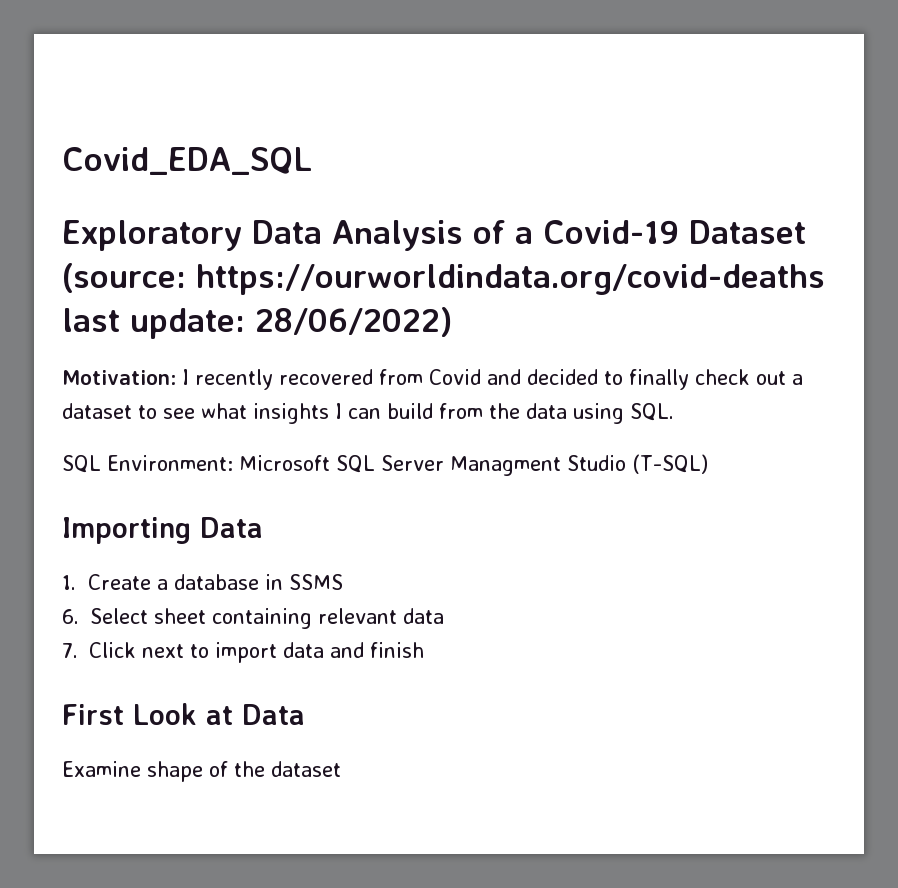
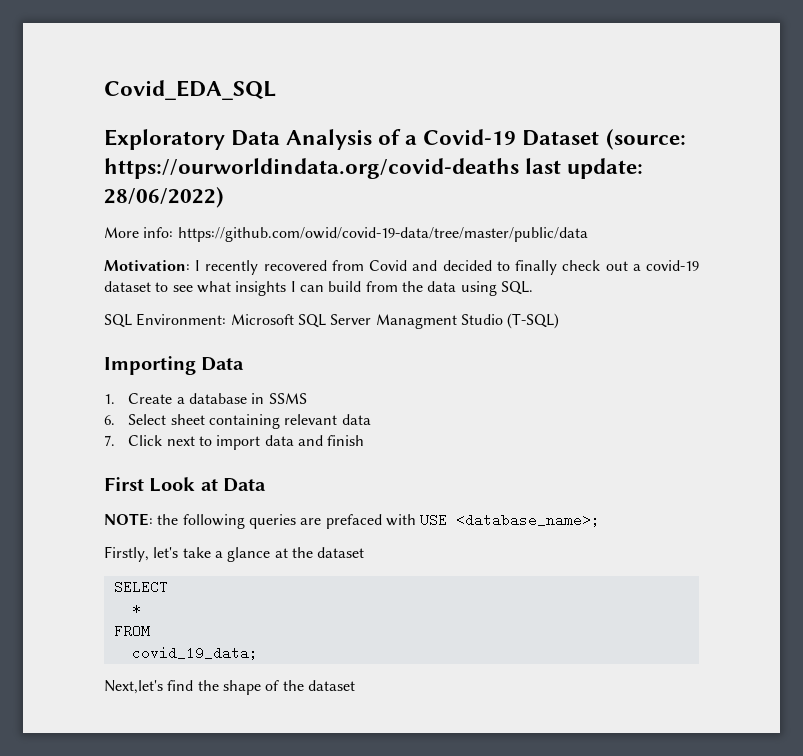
+ More info: https://github.com/owid/covid-19-data/tree/master/public/data
- Motivation: I recently recovered from Covid and decided to finally check out a dataset to see what insights I can build from the data using SQL.
+ Motivation: I recently recovered from Covid and decided to finally check out a covid-19 dataset to see what insights I can build from the data using SQL.
- Examine shape of the dataset
+ NOTE: the following queries are prefaced with USE <database_name>;
+ Firstly, let's take a glance at the dataset
+ SELECT
+ *
+ FROM
+ covid_19_data;
+ Next,let's find the shape of the dataset

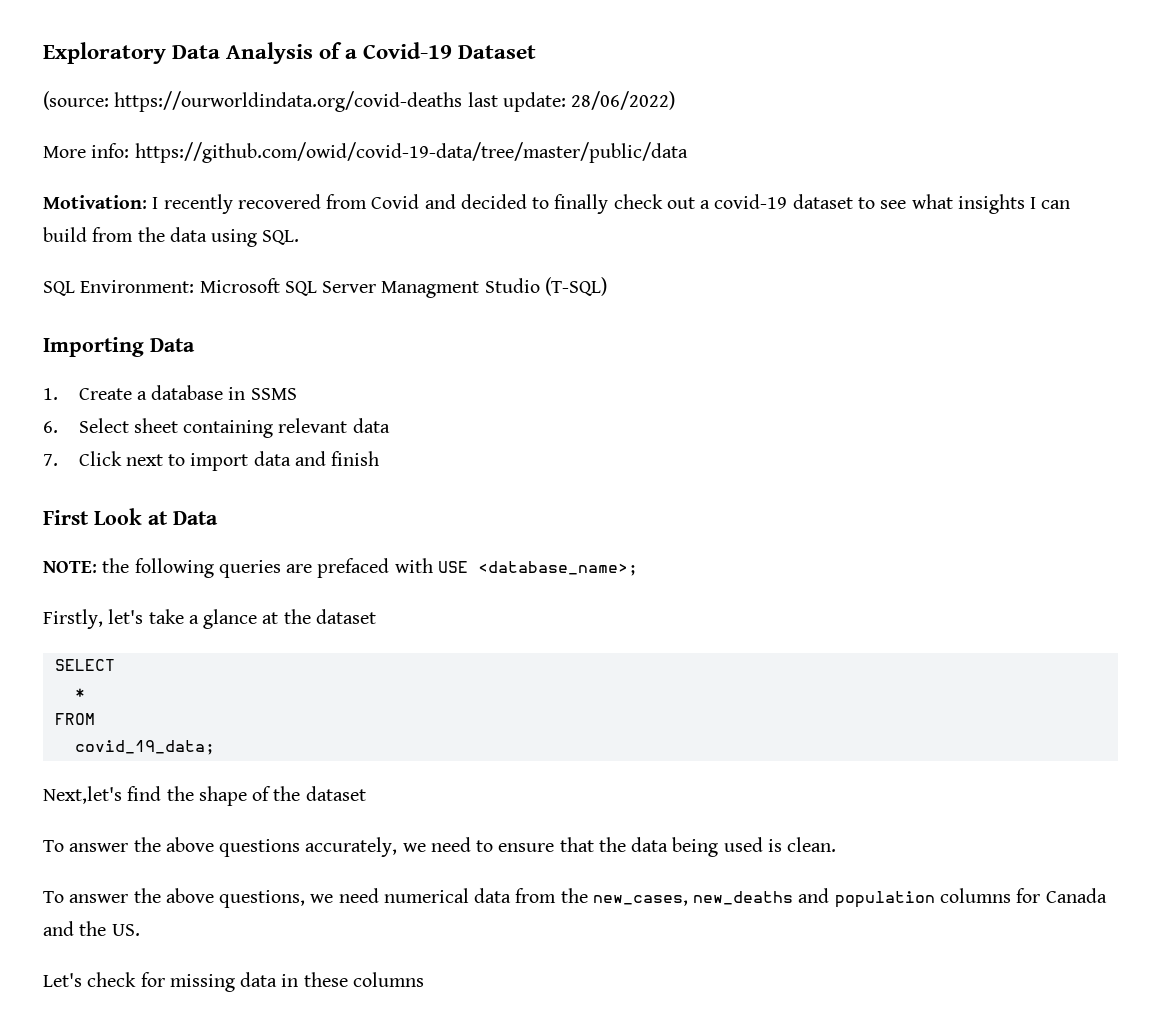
- Covid_EDA_SQL
- Exploratory Data Analysis of a Covid-19 Dataset (source: https://ourworldindata.org/covid-deaths last update: 28/06/2022)
+ Exploratory Data Analysis of a Covid-19 Dataset
+ (source: https://ourworldindata.org/covid-deaths last update: 28/06/2022)
+ To answer the above questions accurately, we need to ensure that the data being used is clean.
+ To answer the above questions, we need numerical data from the new_cases, new_deaths and population columns for Canada and the US.
+ Let's check for missing data in these columns

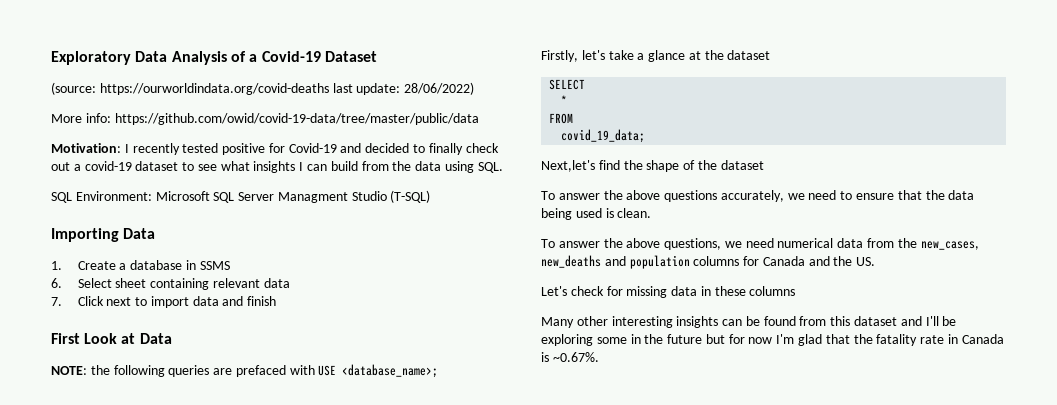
- Motivation: I recently recovered from Covid and decided to finally check out a covid-19 dataset to see what insights I can build from the data using SQL.
+ Motivation: I recently tested positive for Covid-19 and decided to finally check out a covid-19 dataset to see what insights I can build from the data using SQL.
+ Many other interesting insights can be found from this dataset and I'll be exploring some in the future but for now I'm glad that the fatality rate in Canada is ~0.67%.

